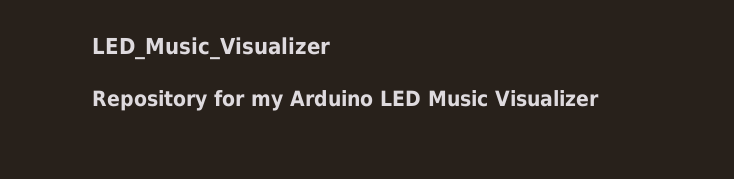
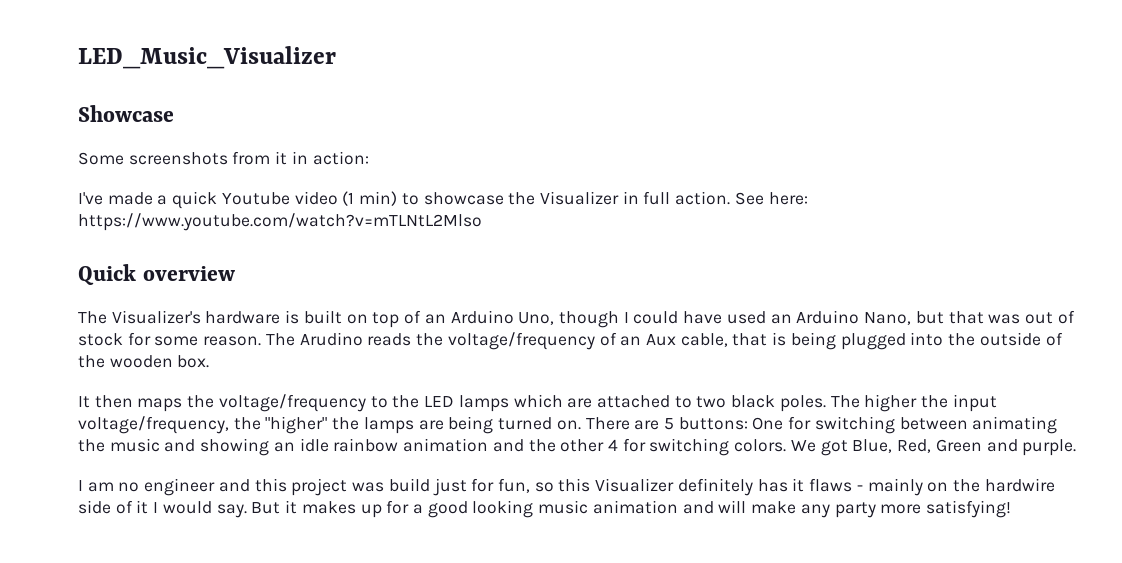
- Repository for my Arduino LED Music Visualizer
+ Showcase
+ Some screenshots from it in action:
+ I've made a quick Youtube video (1 min) to showcase the Visualizer in full action. See here: https://www.youtube.com/watch?v=mTLNtL2Mlso
+ Quick overview
+ The Visualizer's hardware is built on top of an Arduino Uno, though I could have used an Arduino Nano, but that was out of stock for some reason. The Arudino reads the voltage/frequency of an Aux cable, that is being plugged into the outside of the wooden box.
+ It then maps the voltage/frequency to the LED lamps which are attached to two black poles. The higher the input voltage/frequency, the "higher" the lamps are being turned on. There are 5 buttons: One for switching between animating the music and showing an idle rainbow animation and the other 4 for switching colors. We got Blue, Red, Green and purple.
+ I am no engineer and this project was build just for fun, so this Visualizer definitely has it flaws - mainly on the hardwire side of it I would say. But it makes up for a good looking music animation and will make any party more satisfying!

